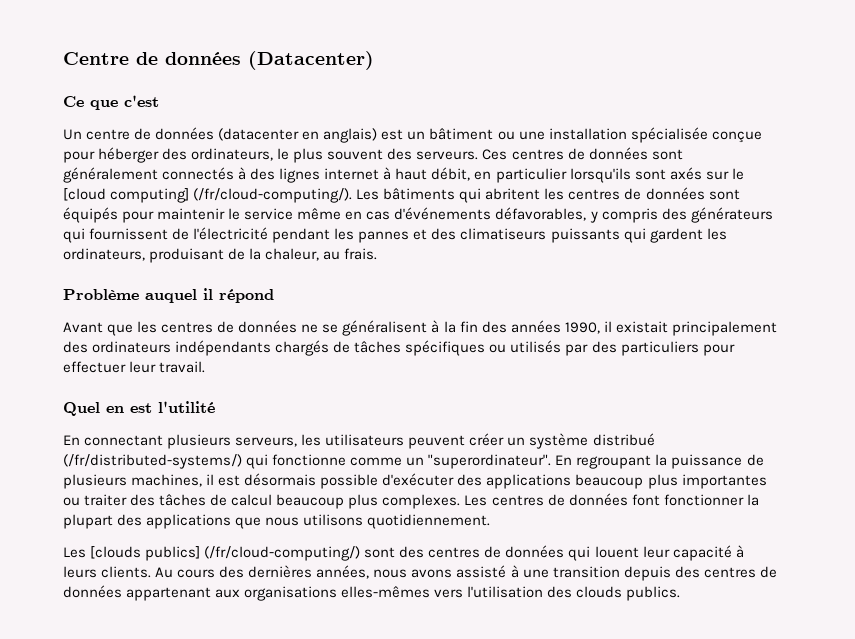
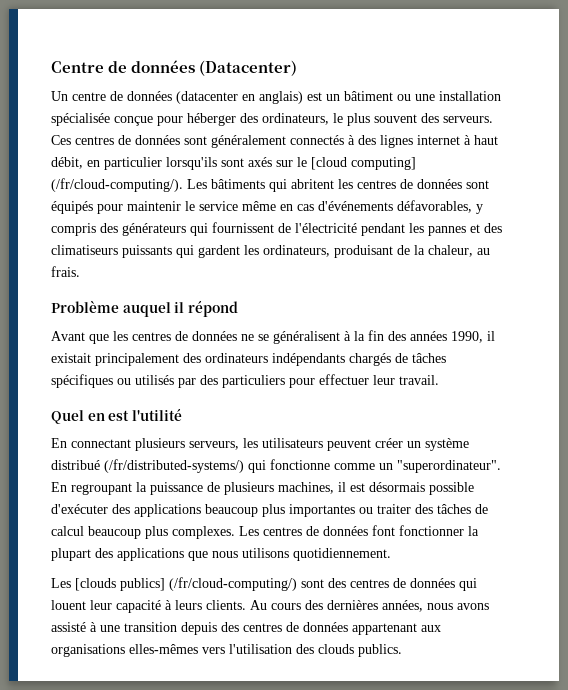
- Ce que c'est

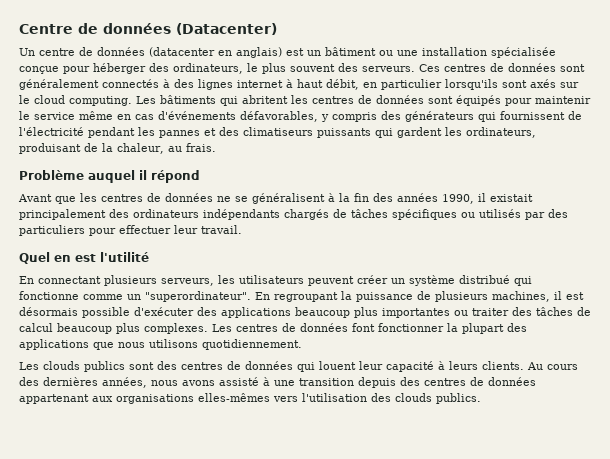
- Ces centres de données sont généralement connectés à des lignes internet à haut débit, en particulier lorsqu'ils sont axés sur le [cloud computing] (/fr/cloud-computing/).
+ Ces centres de données sont généralement connectés à des lignes internet à haut débit, en particulier lorsqu'ils sont axés sur le cloud computing.
- En connectant plusieurs serveurs, les utilisateurs peuvent créer un système distribué (/fr/distributed-systems/) qui fonctionne comme un "superordinateur".
+ En connectant plusieurs serveurs, les utilisateurs peuvent créer un système distribué qui fonctionne comme un "superordinateur".
- Les [clouds publics] (/fr/cloud-computing/) sont des centres de données qui louent leur capacité à leurs clients.
+ Les clouds publics sont des centres de données qui louent leur capacité à leurs clients.

